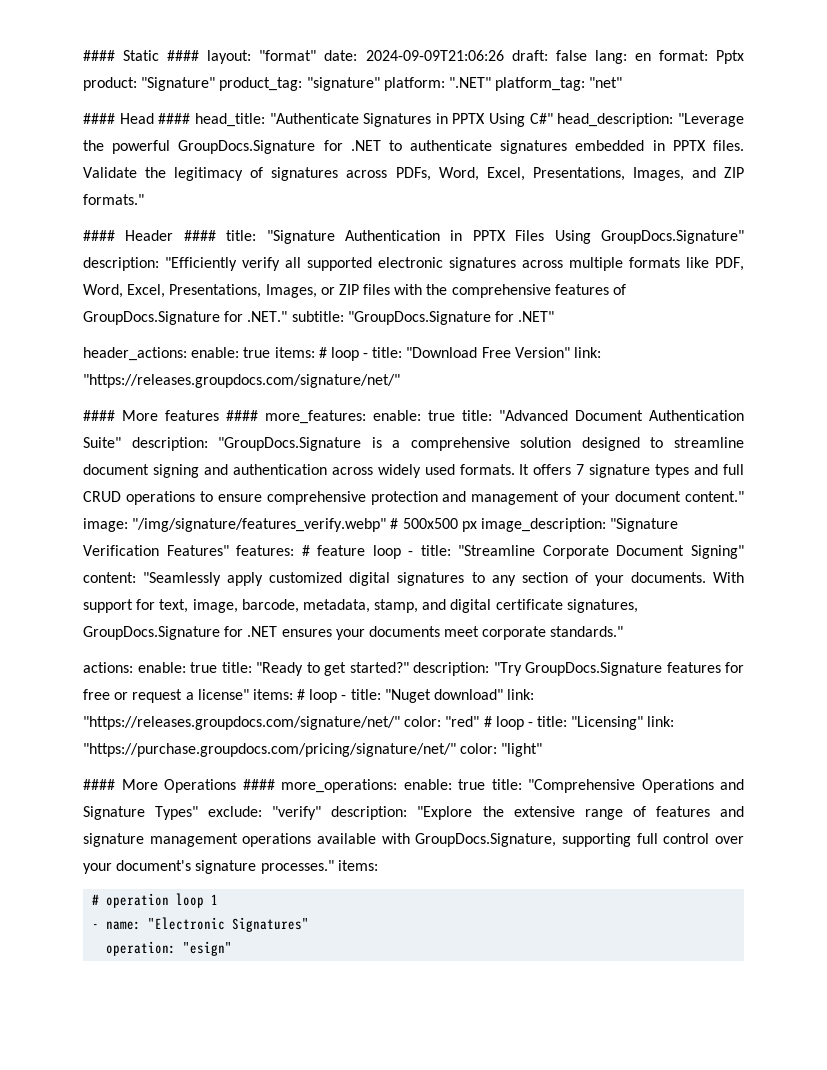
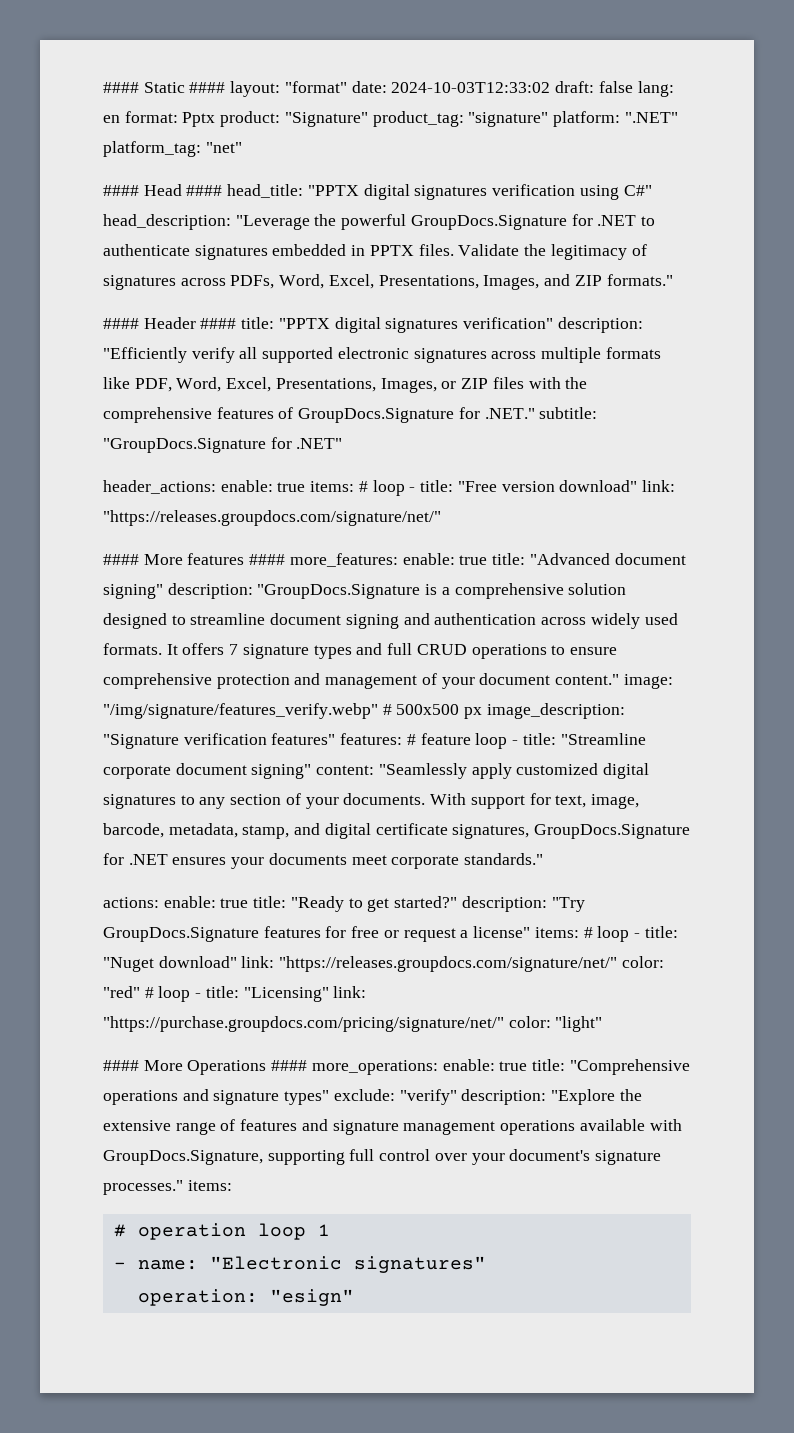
- #### Static #### layout: "format" date: 2024-09-09T21:06:26 draft: false lang: en format: Pptx product: "Signature" product_tag: "signature" platform: ".NET" platform_tag: "net"
+ #### Static #### layout: "format" date: 2024-10-03T12:33:02 draft: false lang: en format: Pptx product: "Signature" product_tag: "signature" platform: ".NET" platform_tag: "net"
- #### Head #### head_title: "Authenticate Signatures in PPTX Using C#" head_description: "Leverage the powerful GroupDocs.Signature for .NET to authenticate signatures embedded in PPTX files.
+ #### Head #### head_title: "PPTX digital signatures verification using C#" head_description: "Leverage the powerful GroupDocs.Signature for .NET to authenticate signatures embedded in PPTX files.
- #### Header #### title: "Signature Authentication in PPTX Files Using GroupDocs.Signature" description: "Efficiently verify all supported electronic signatures across multiple formats like PDF, Word, Excel, Presentations, Images, or ZIP files with the comprehensive features of GroupDocs.Signature for .NET." subtitle: "GroupDocs.Signature for .NET"
+ #### Header #### title: "PPTX digital signatures verification" description: "Efficiently verify all supported electronic signatures across multiple formats like PDF, Word, Excel, Presentations, Images, or ZIP files with the comprehensive features of GroupDocs.Signature for .NET." subtitle: "GroupDocs.Signature for .NET"
- header_actions: enable: true items: # loop - title: "Download Free Version" link: "https://releases.groupdocs.com/signature/net/"
+ header_actions: enable: true items: # loop - title: "Free version download" link: "https://releases.groupdocs.com/signature/net/"
- #### More features #### more_features: enable: true title: "Advanced Document Authentication Suite" description: "GroupDocs.Signature is a comprehensive solution designed to streamline document signing and authentication across widely used formats.
+ #### More features #### more_features: enable: true title: "Advanced document signing" description: "GroupDocs.Signature is a comprehensive solution designed to streamline document signing and authentication across widely used formats.
- It offers 7 signature types and full CRUD operations to ensure comprehensive protection and management of your document content." image: "/img/signature/features_verify.webp" # 500x500 px image_description: "Signature Verification Features" features: # feature loop - title: "Streamline Corporate Document Signing" content: "Seamlessly apply customized digital signatures to any section of your documents.
+ It offers 7 signature types and full CRUD operations to ensure comprehensive protection and management of your document content." image: "/img/signature/features_verify.webp" # 500x500 px image_description: "Signature verification features" features: # feature loop - title: "Streamline corporate document signing" content: "Seamlessly apply customized digital signatures to any section of your documents.
- #### More Operations #### more_operations: enable: true title: "Comprehensive Operations and Signature Types" exclude: "verify" description: "Explore the extensive range of features and signature management operations available with GroupDocs.Signature, supporting full control over your document's signature processes." items:
+ #### More Operations #### more_operations: enable: true title: "Comprehensive operations and signature types" exclude: "verify" description: "Explore the extensive range of features and signature management operations available with GroupDocs.Signature, supporting full control over your document's signature processes." items:
- - name: "Electronic Signatures"
+ - name: "Electronic signatures"

